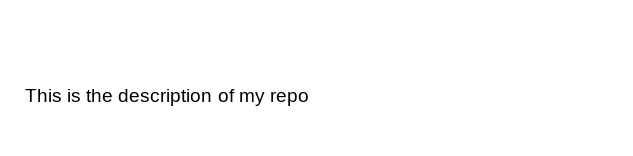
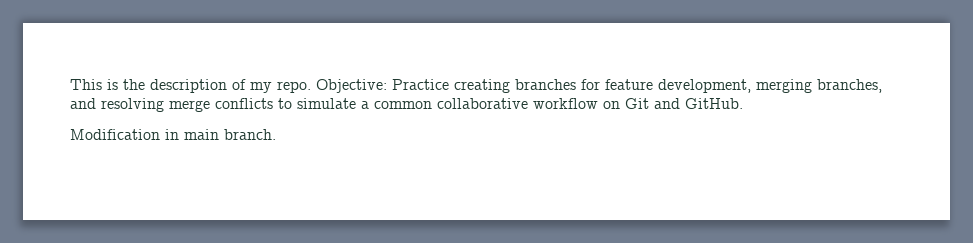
- This is the description of my repo
+ This is the description of my repo. Objective: Practice creating branches for feature development, merging branches, and resolving merge conflicts to simulate a common collaborative workflow on Git and GitHub.
+ Modification in main branch.

